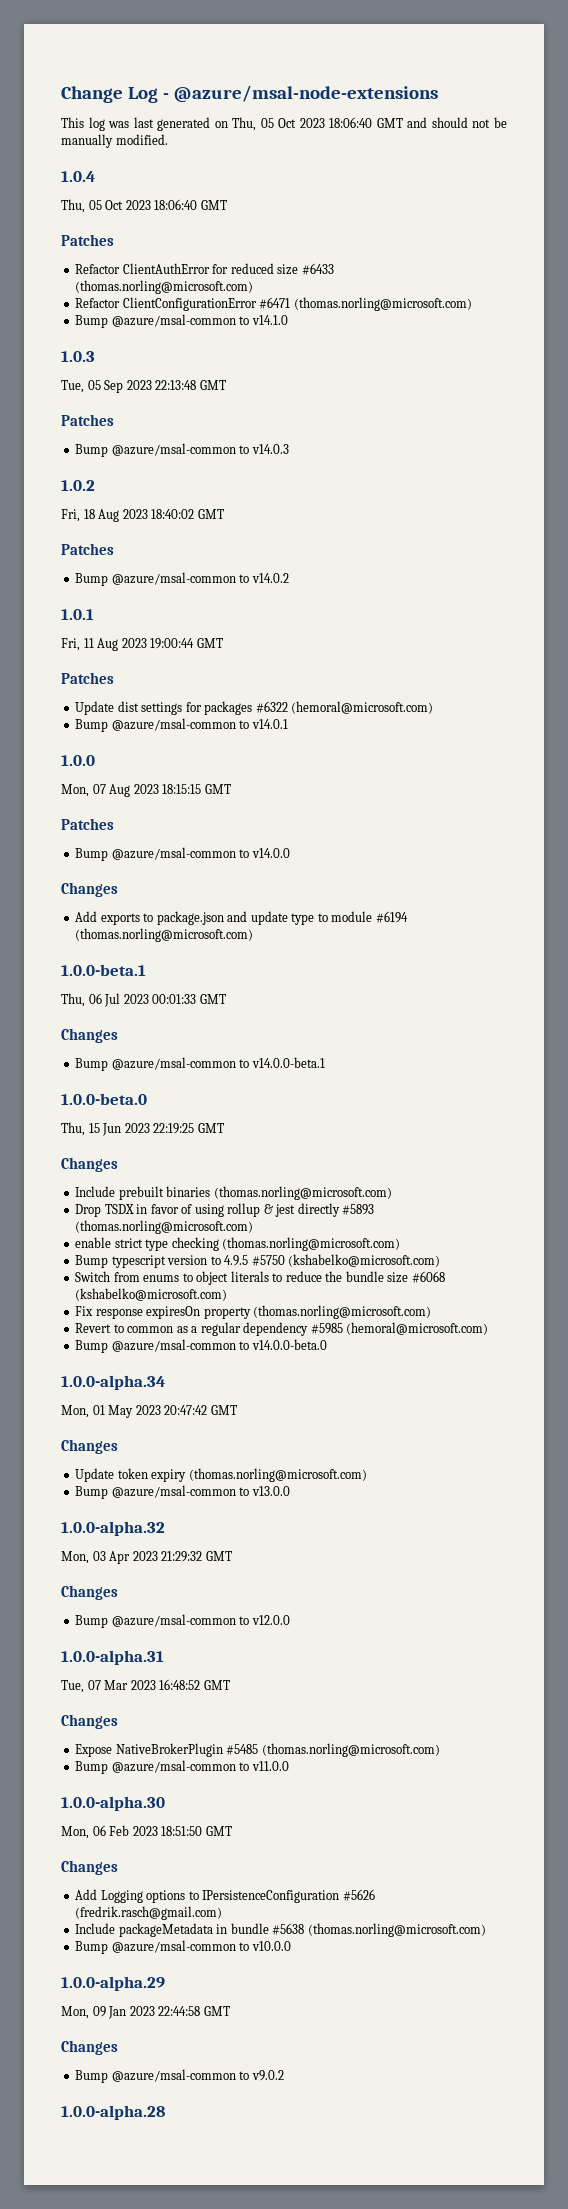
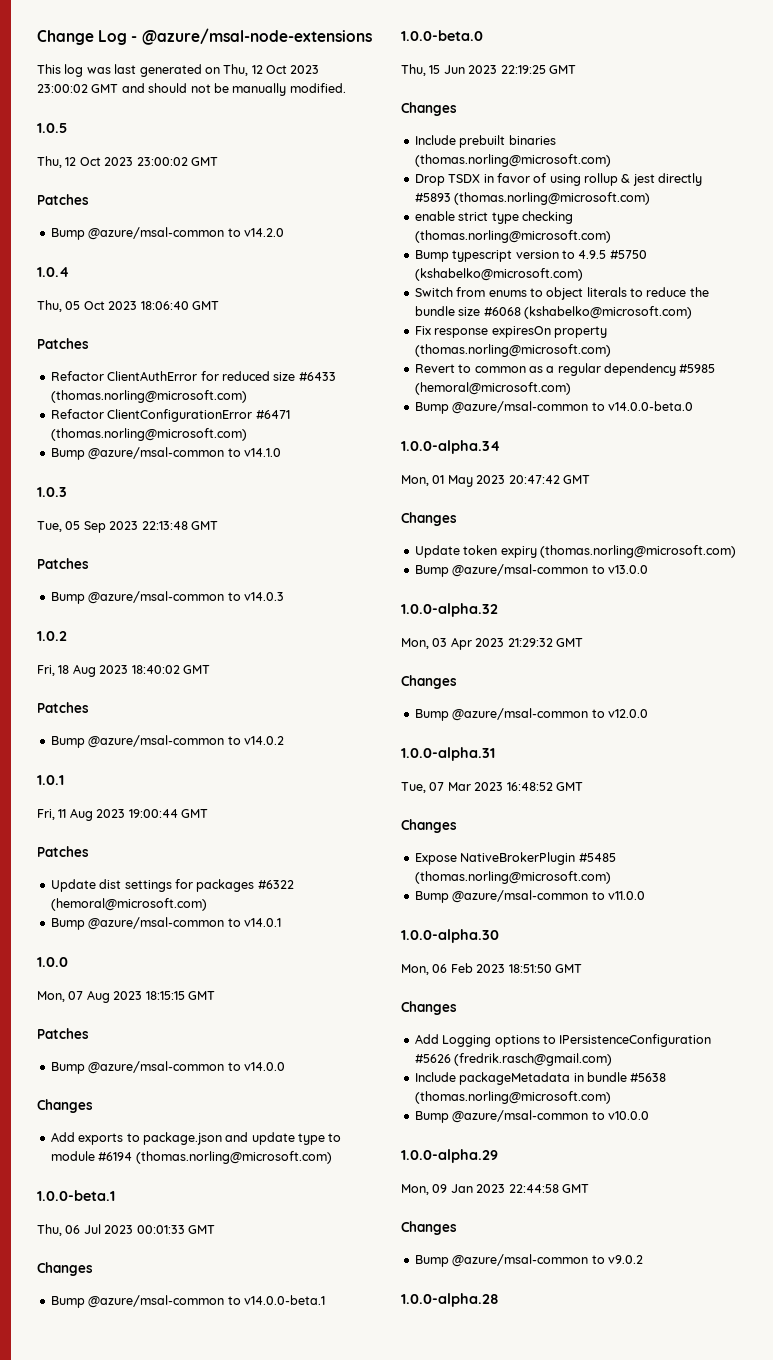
- This log was last generated on Thu, 05 Oct 2023 18:06:40 GMT and should not be manually modified.
+ This log was last generated on Thu, 12 Oct 2023 23:00:02 GMT and should not be manually modified.
+ 1.0.5
+ Thu, 12 Oct 2023 23:00:02 GMT
+ Patches
+ Bump @azure/msal-common to v14.2.0

